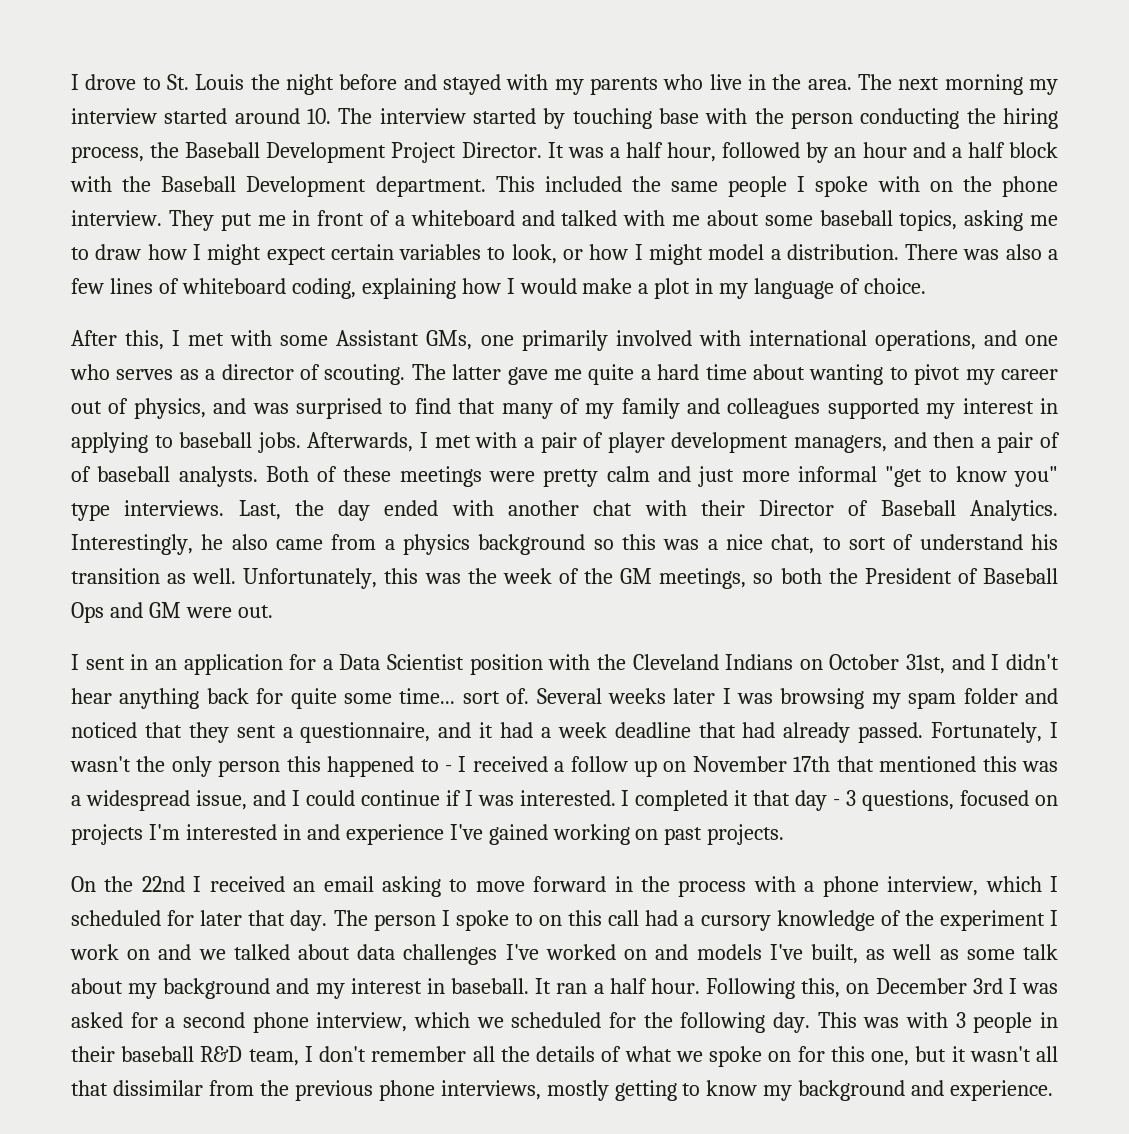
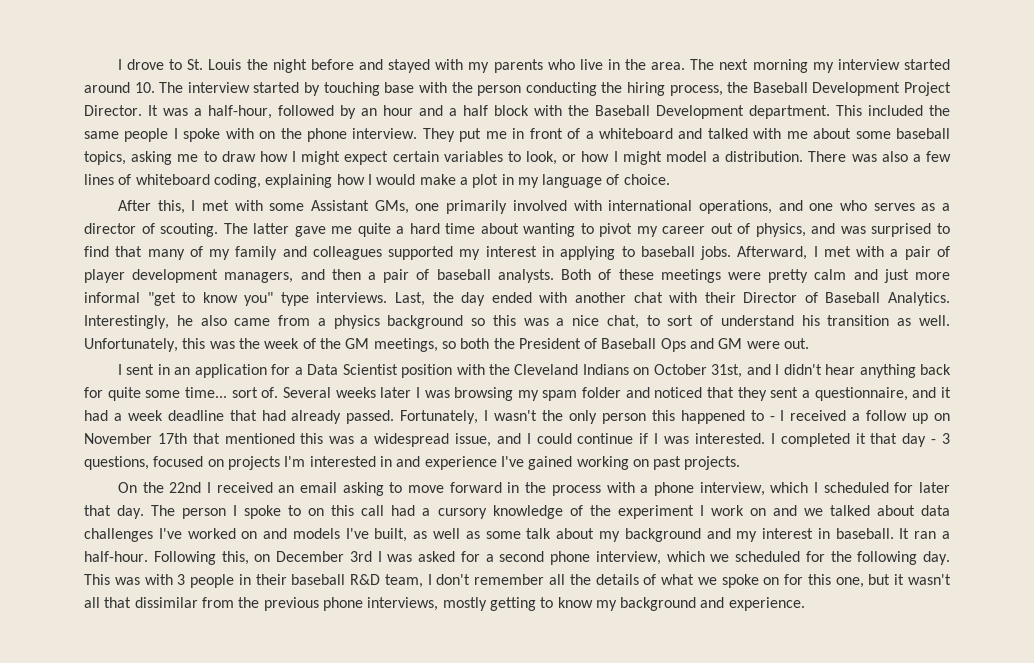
- It was a half hour, followed by an hour and a half block with the Baseball Development department.
+ It was a half-hour, followed by an hour and a half block with the Baseball Development department.
- Afterwards, I met with a pair of player development managers, and then a pair of of baseball analysts.
+ Afterward, I met with a pair of player development managers, and then a pair of baseball analysts.
- It ran a half hour.
+ It ran a half-hour.

